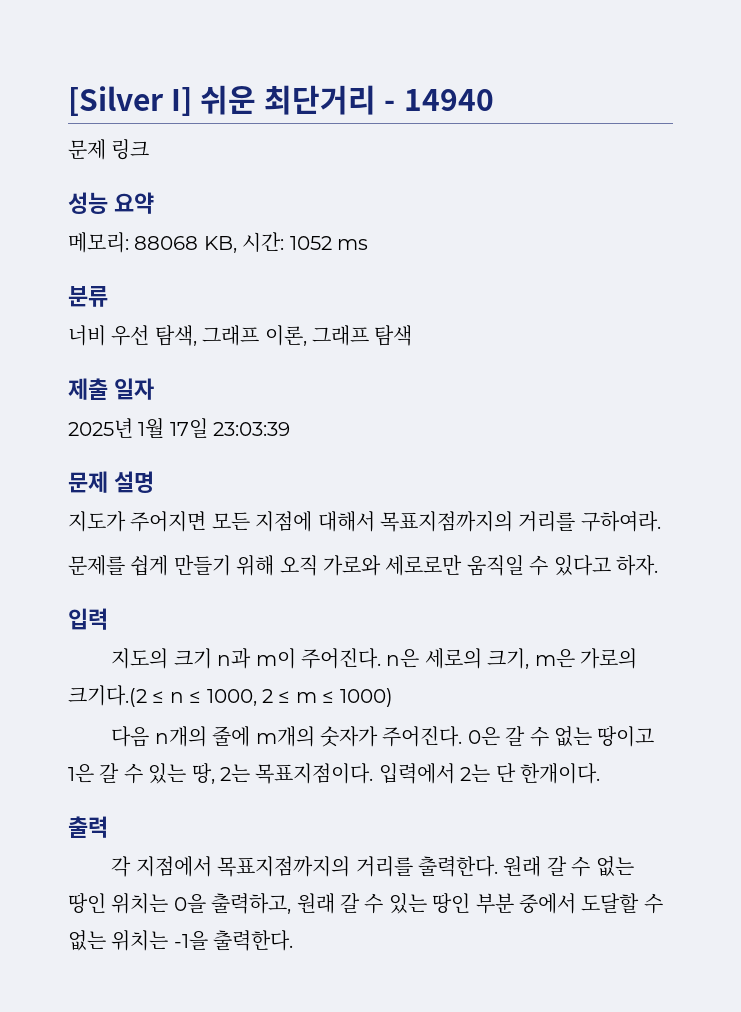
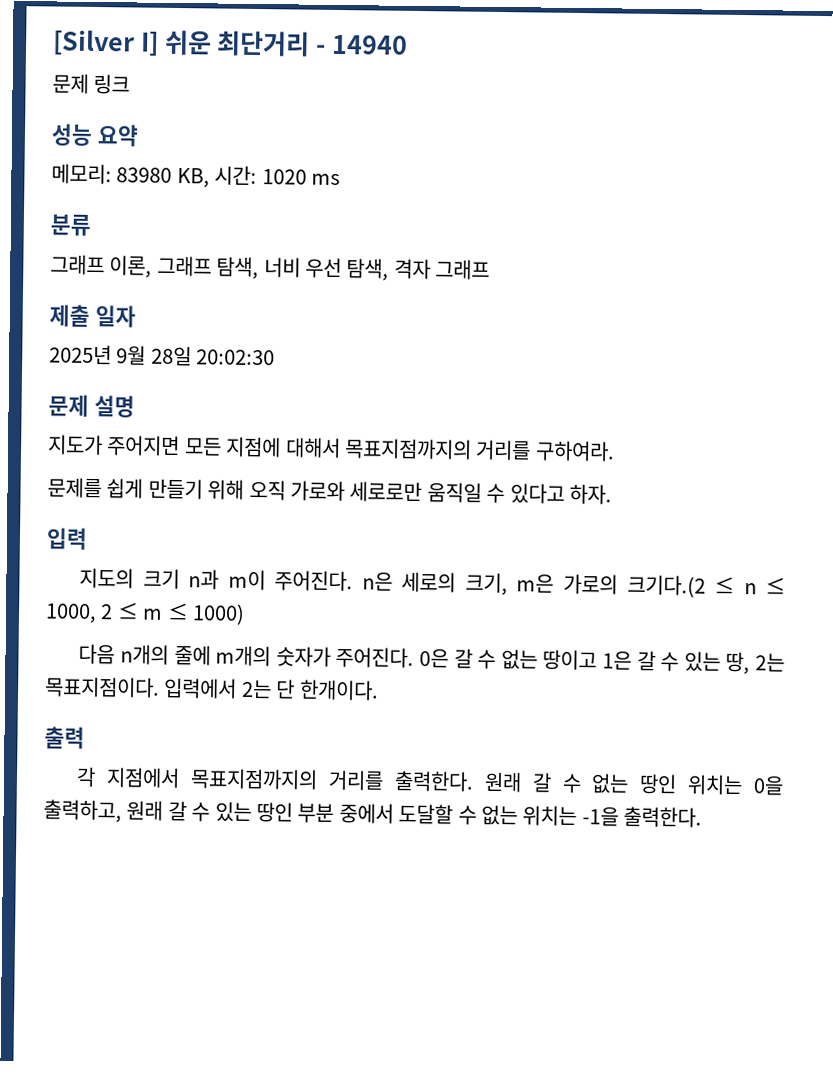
- 메모리: 88068 KB, 시간: 1052 ms
+ 메모리: 83980 KB, 시간: 1020 ms
- 너비 우선 탐색, 그래프 이론, 그래프 탐색
+ 그래프 이론, 그래프 탐색, 너비 우선 탐색, 격자 그래프
- 2025년 1월 17일 23:03:39
+ 2025년 9월 28일 20:02:30

